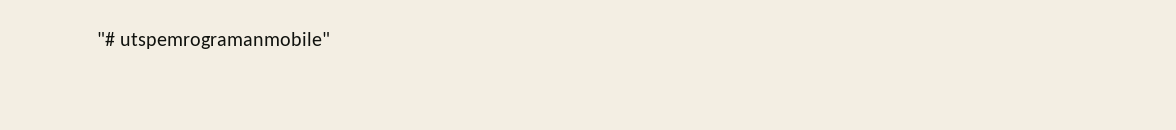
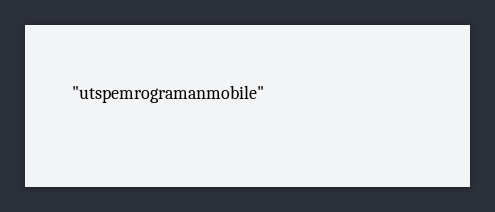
- "# utspemrogramanmobile"
+ "utspemrogramanmobile"

